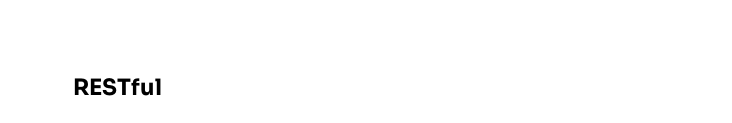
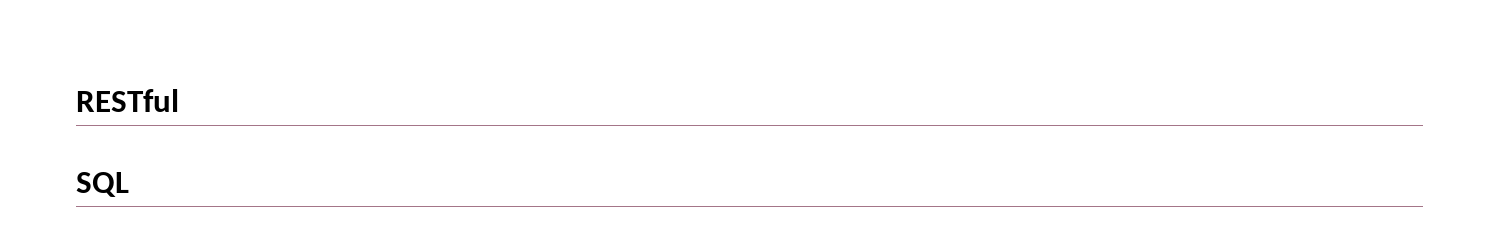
+ SQL

